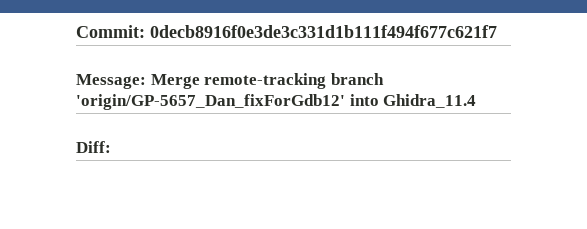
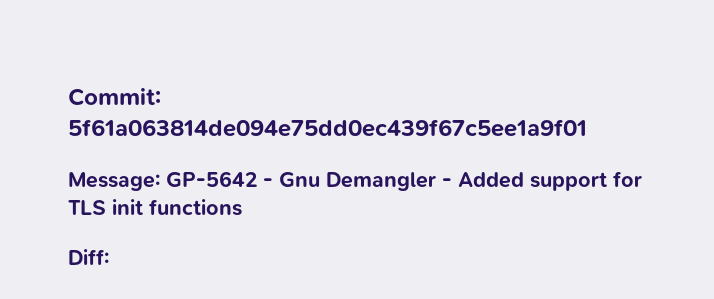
- Commit: 0decb8916f0e3de3c331d1b111f494f677c621f7
+ Commit: 5f61a063814de094e75dd0ec439f67c5ee1a9f01
- Message: Merge remote-tracking branch 'origin/GP-5657_Dan_fixForGdb12' into Ghidra_11.4
+ Message: GP-5642 - Gnu Demangler - Added support for TLS init functions

